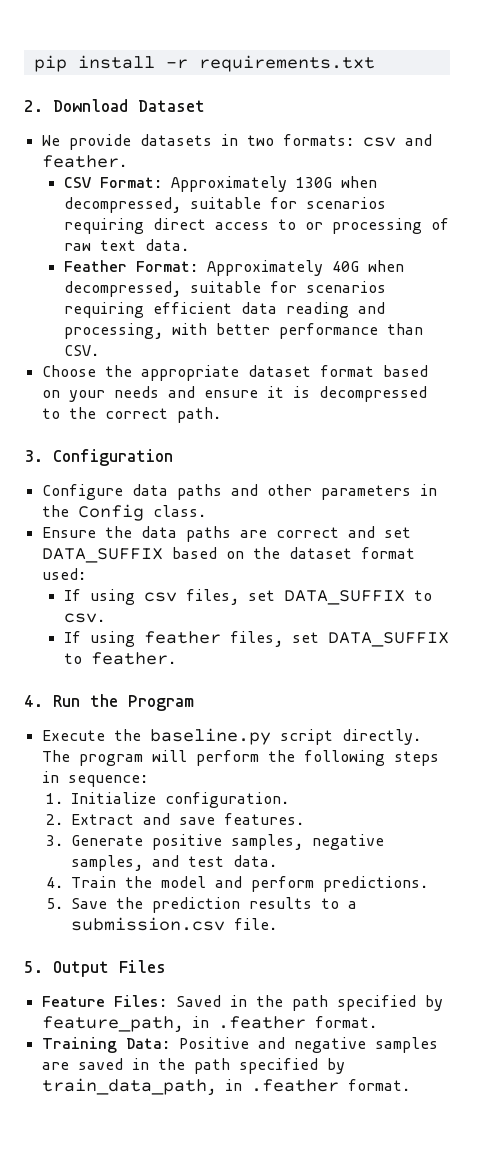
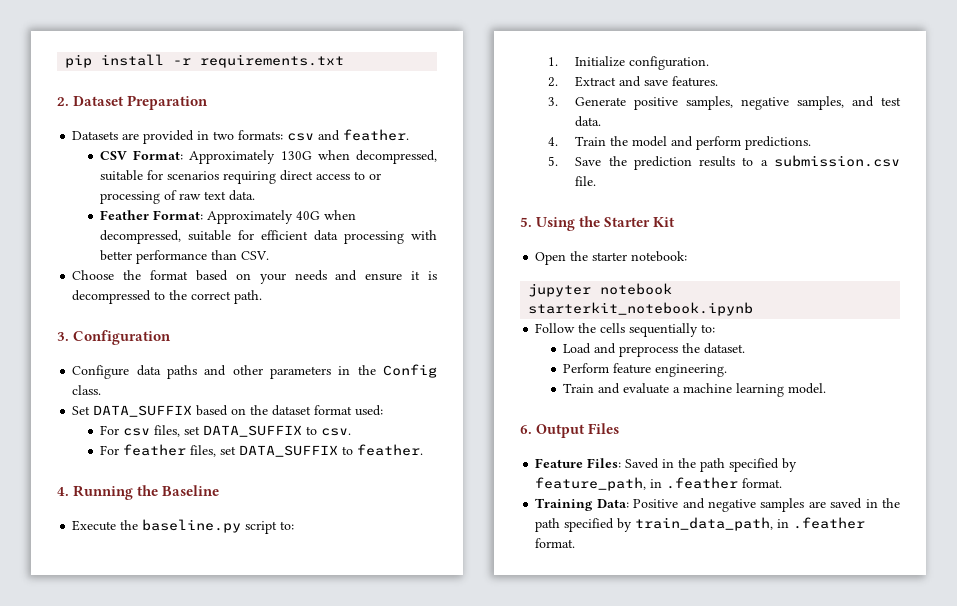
- 2. Download Dataset
- We provide datasets in two formats: csv and feather.
+ 2. Dataset Preparation
+ Datasets are provided in two formats: csv and feather.
- Feather Format: Approximately 40G when decompressed, suitable for scenarios requiring efficient data reading and processing, with better performance than CSV.
+ Feather Format: Approximately 40G when decompressed, suitable for efficient data processing with better performance than CSV.
- Choose the appropriate dataset format based on your needs and ensure it is decompressed to the correct path.
+ Choose the format based on your needs and ensure it is decompressed to the correct path.
- Ensure the data paths are correct and set DATA_SUFFIX based on the dataset format used:
+ Set DATA_SUFFIX based on the dataset format used:
- If using csv files, set DATA_SUFFIX to csv.
+ For csv files, set DATA_SUFFIX to csv.
- If using feather files, set DATA_SUFFIX to feather.
+ For feather files, set DATA_SUFFIX to feather.
- 4. Run the Program
+ 4. Running the Baseline
- Execute the baseline.py script directly. The program will perform the following steps in sequence:
+ Execute the baseline.py script to:
- 5. Output Files
+ 5. Using the Starter Kit
+ Open the starter notebook:
+ jupyter notebook starterkit_notebook.ipynb
+ Follow the cells sequentially to:
+ Load and preprocess the dataset.
+ Perform feature engineering.
+ Train and evaluate a machine learning model.
+ 6. Output Files

